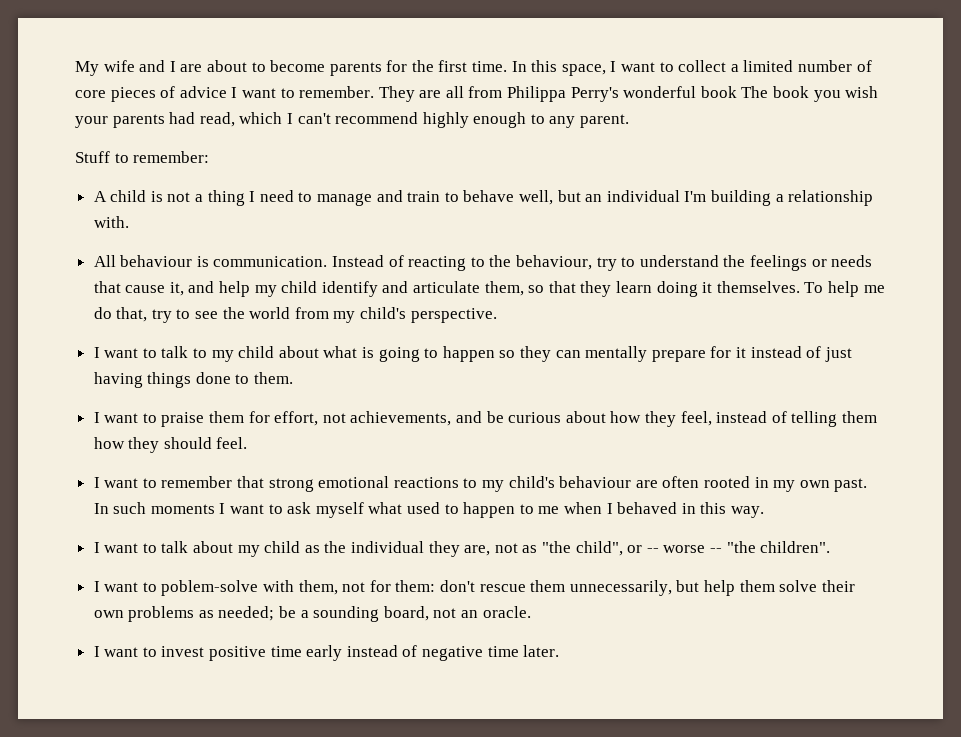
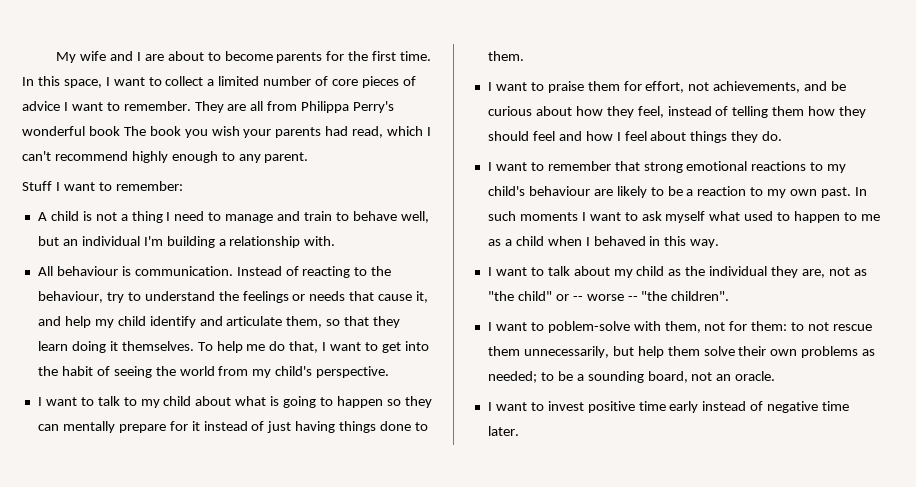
- Stuff to remember:
+ Stuff I want to remember:
- To help me do that, try to see the world from my child's perspective.
+ To help me do that, I want to get into the habit of seeing the world from my child's perspective.
- I want to praise them for effort, not achievements, and be curious about how they feel, instead of telling them how they should feel.
+ I want to praise them for effort, not achievements, and be curious about how they feel, instead of telling them how they should feel and how I feel about things they do.
- I want to remember that strong emotional reactions to my child's behaviour are often rooted in my own past.
+ I want to remember that strong emotional reactions to my child's behaviour are likely to be a reaction to my own past.
- In such moments I want to ask myself what used to happen to me when I behaved in this way.
+ In such moments I want to ask myself what used to happen to me as a child when I behaved in this way.
- I want to talk about my child as the individual they are, not as "the child", or -- worse -- "the children".
+ I want to talk about my child as the individual they are, not as "the child" or -- worse -- "the children".
- I want to poblem-solve with them, not for them: don't rescue them unnecessarily, but help them solve their own problems as needed; be a sounding board, not an oracle.
+ I want to poblem-solve with them, not for them: to not rescue them unnecessarily, but help them solve their own problems as needed; to be a sounding board, not an oracle.

